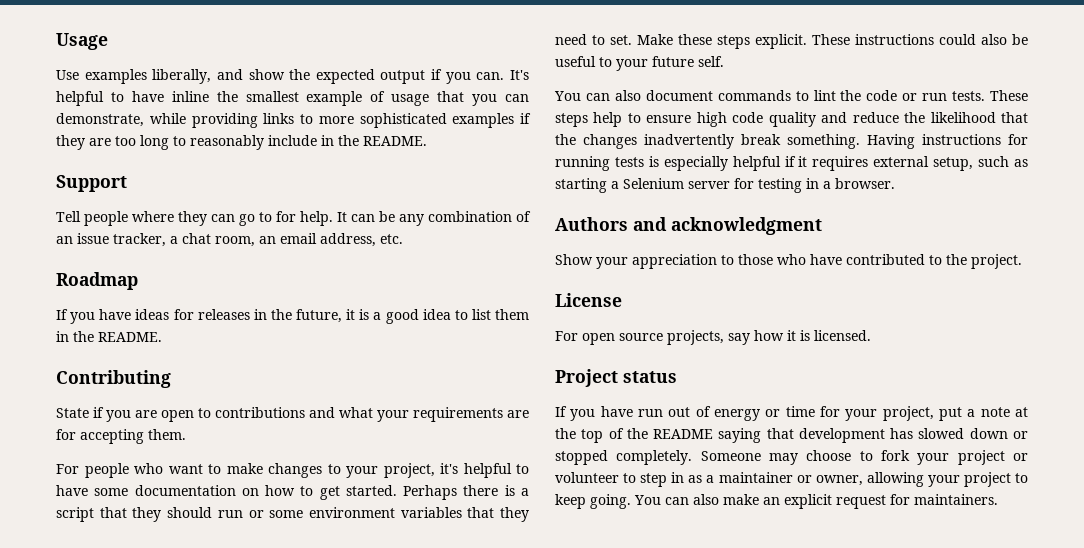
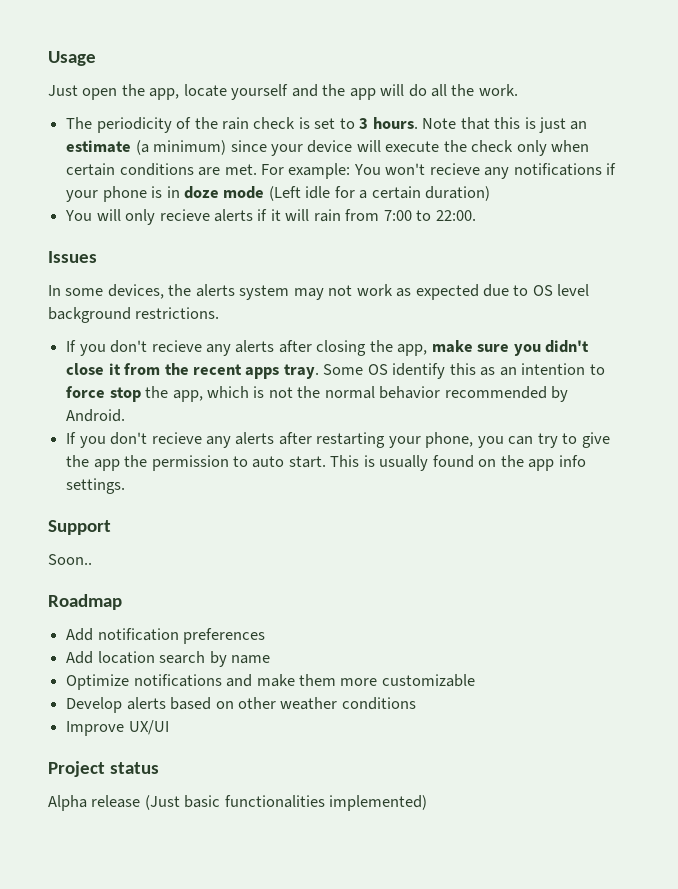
- Use examples liberally, and show the expected output if you can. It's helpful to have inline the smallest example of usage that you can demonstrate, while providing links to more sophisticated examples if they are too long to reasonably include in the README.
+ Just open the app, locate yourself and the app will do all the work.
+ The periodicity of the rain check is set to 3 hours. Note that this is just an estimate (a minimum) since your device will execute the check only when certain conditions are met. For example: You won't recieve any notifications if your phone is in doze mode (Left idle for a certain duration)
+ You will only recieve alerts if it will rain from 7:00 to 22:00.
+ Issues
+ In some devices, the alerts system may not work as expected due to OS level background restrictions.
+ If you don't recieve any alerts after closing the app, make sure you didn't close it from the recent apps tray. Some OS identify this as an intention to force stop the app, which is not the normal behavior recommended by Android.
+ If you don't recieve any alerts after restarting your phone, you can try to give the app the permission to auto start. This is usually found on the app info settings.
  Support
- Tell people where they can go to for help. It can be any combination of an issue tracker, a chat room, an email address, etc.
+ Soon..
  Roadmap
- If you have ideas for releases in the future, it is a good idea to list them in the README.
- Contributing
- State if you are open to contributions and what your requirements are for accepting them.
- For people who want to make changes to your project, it's helpful to have some documentation on how to get started. Perhaps there is a script that they should run or some environment variables that they need to set. Make these steps explicit. These instructions could also be useful to your future self.
- You can also document commands to lint the code or run tests. These steps help to ensure high code quality and reduce the likelihood that the changes inadvertently break something. Having instructions for running tests is especially helpful if it requires external setup, such as starting a Selenium server for testing in a browser.
- Authors and acknowledgment
- Show your appreciation to those who have contributed to the project.
- License
- For open source projects, say how it is licensed.
+ Add notification preferences
+ Add location search by name
+ Optimize notifications and make them more customizable
+ Develop alerts based on other weather conditions
+ Improve UX/UI
  Project status
- If you have run out of energy or time for your project, put a note at the top of the README saying that development has slowed down or stopped completely. Someone may choose to fork your project or volunteer to step in as a maintainer or owner, allowing your project to keep going. You can also make an explicit request for maintainers.
+ Alpha release (Just basic functionalities implemented)

